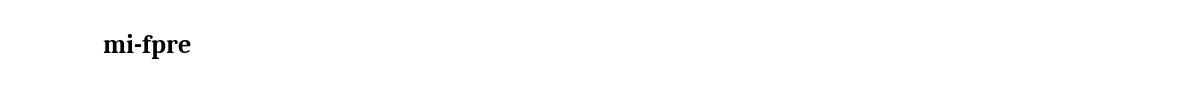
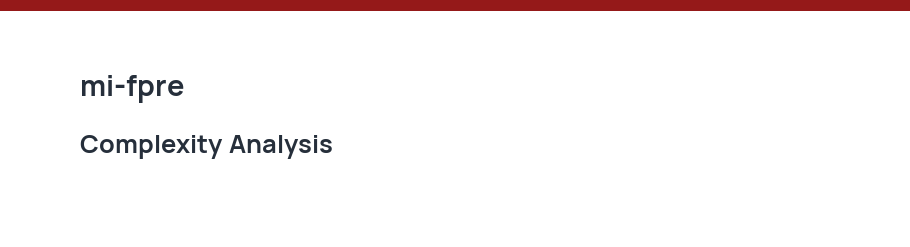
+ Complexity Analysis

